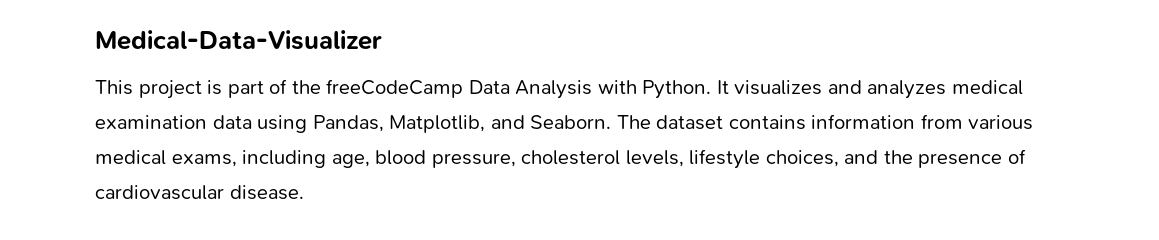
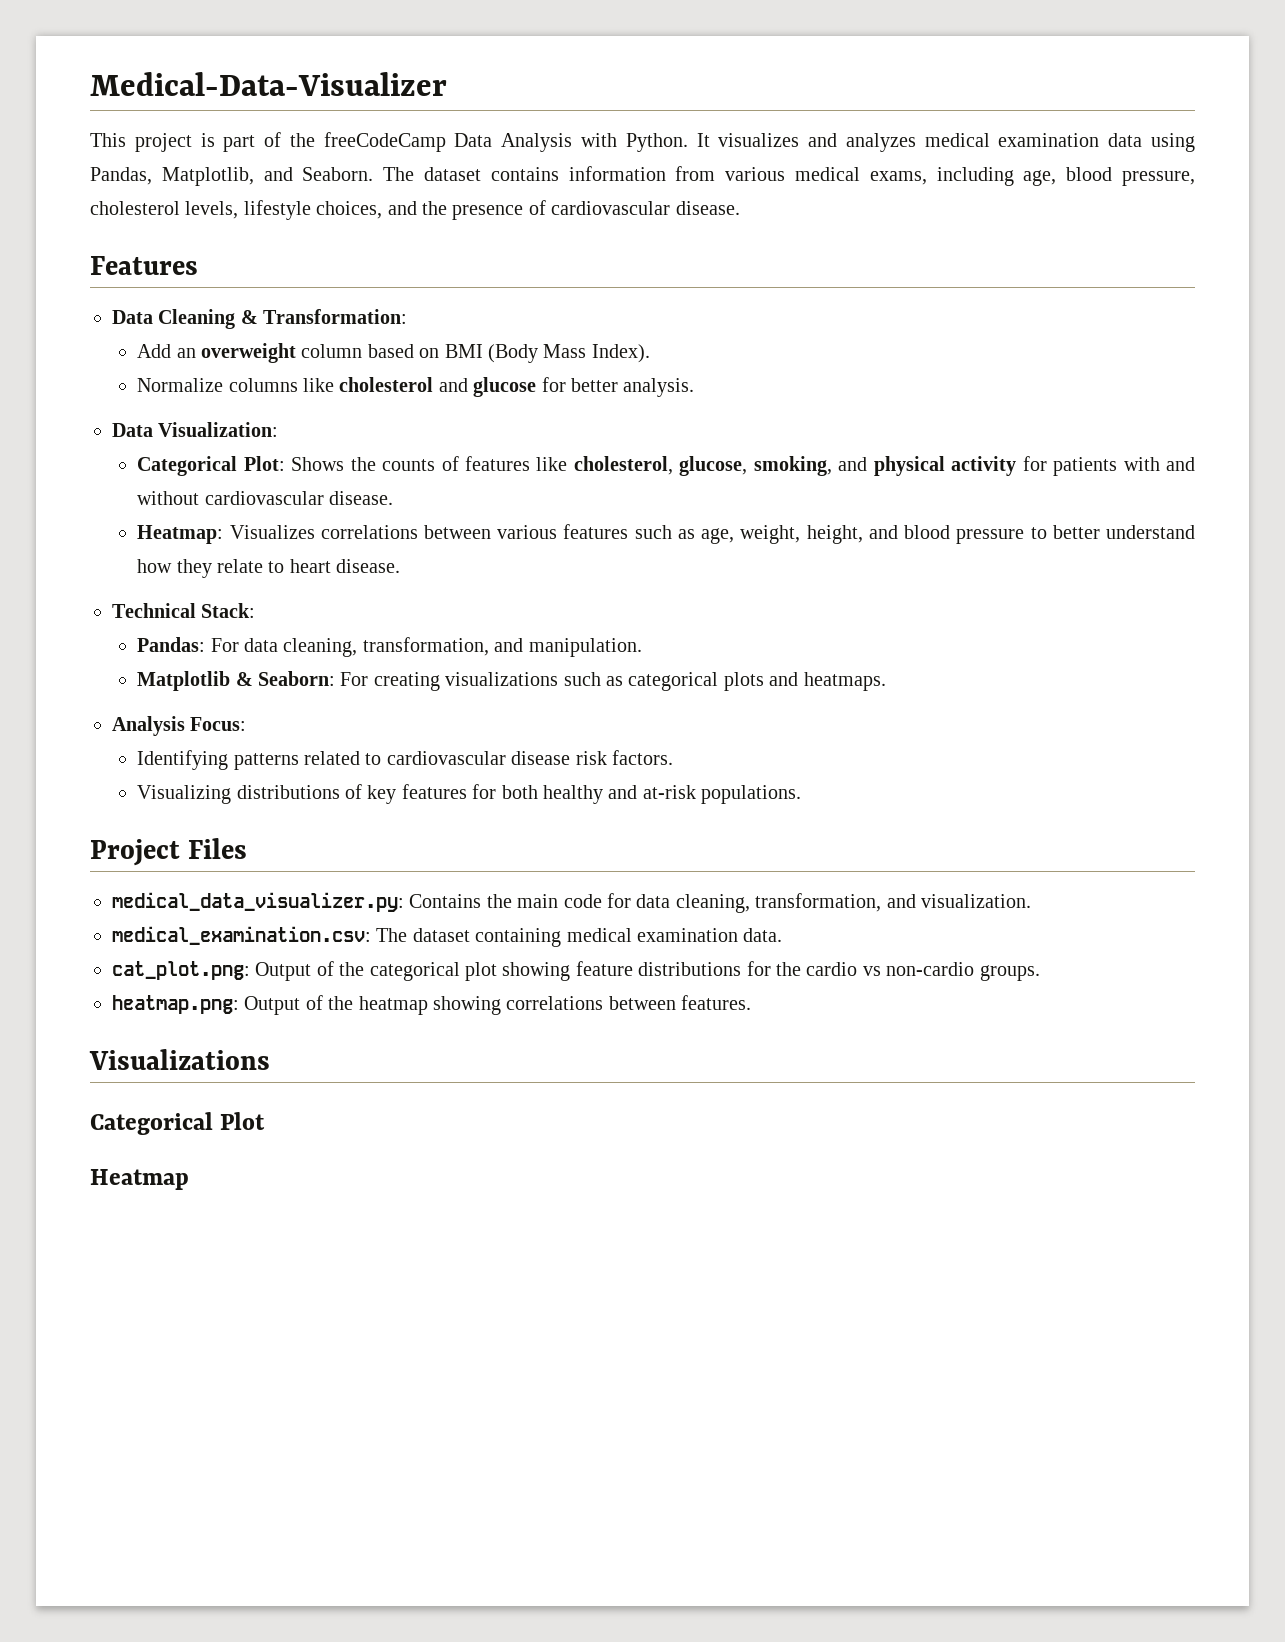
+ Features
+ Data Cleaning & Transformation:
+ Add an overweight column based on BMI (Body Mass Index).
+ Normalize columns like cholesterol and glucose for better analysis.
+ Data Visualization:
+ Categorical Plot: Shows the counts of features like cholesterol, glucose, smoking, and physical activity for patients with and without cardiovascular disease.
+ Heatmap: Visualizes correlations between various features such as age, weight, height, and blood pressure to better understand how they relate to heart disease.
+ Technical Stack:
+ Pandas: For data cleaning, transformation, and manipulation.
+ Matplotlib & Seaborn: For creating visualizations such as categorical plots and heatmaps.
+ Analysis Focus:
+ Identifying patterns related to cardiovascular disease risk factors.
+ Visualizing distributions of key features for both healthy and at-risk populations.
+ Project Files
+ medical_data_visualizer.py: Contains the main code for data cleaning, transformation, and visualization.
+ medical_examination.csv: The dataset containing medical examination data.
+ cat_plot.png: Output of the categorical plot showing feature distributions for the cardio vs non-cardio groups.
+ heatmap.png: Output of the heatmap showing correlations between features.
+ Visualizations
+ Categorical Plot
+ Heatmap

